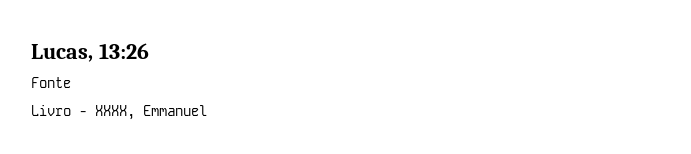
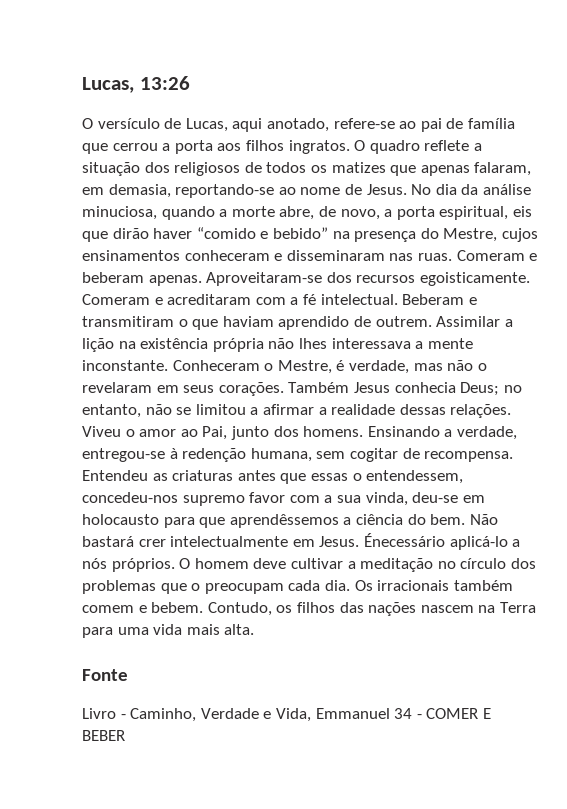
+ O versículo de Lucas, aqui anotado, refere-se ao pai de família que cerrou a porta aos filhos ingratos. O quadro reflete a situação dos religiosos de todos os matizes que apenas falaram, em demasia, reportando-se ao nome de Jesus. No dia da análise minuciosa, quando a morte abre, de novo, a porta espiritual, eis que dirão haver “comido e bebido” na presença do Mestre, cujos ensinamentos conheceram e disseminaram nas ruas. Comeram e beberam apenas. Aproveitaram-se dos recursos egoisticamente. Comeram e acreditaram com a fé intelectual. Beberam e transmitiram o que haviam aprendido de outrem. Assimilar a lição na existência própria não lhes interessava a mente inconstante. Conheceram o Mestre, é verdade, mas não o revelaram em seus corações. Também Jesus conhecia Deus; no entanto, não se limitou a afirmar a realidade dessas relações. Viveu o amor ao Pai, junto dos homens. Ensinando a verdade, entregou-se à redenção humana, sem cogitar de recompensa. Entendeu as criaturas antes que essas o entendessem, concedeu-nos supremo favor com a sua vinda, deu-se em holocausto para que aprendêssemos a ciência do bem. Não bastará crer intelectualmente em Jesus. Énecessário aplicá-lo a nós próprios. O homem deve cultivar a meditação no círculo dos problemas que o preocupam cada dia. Os irracionais também comem e bebem. Contudo, os filhos das nações nascem na Terra para uma vida mais alta.
  Fonte
- Livro - XXXX, Emmanuel
+ Livro - Caminho, Verdade e Vida, Emmanuel 34 - COMER E BEBER

